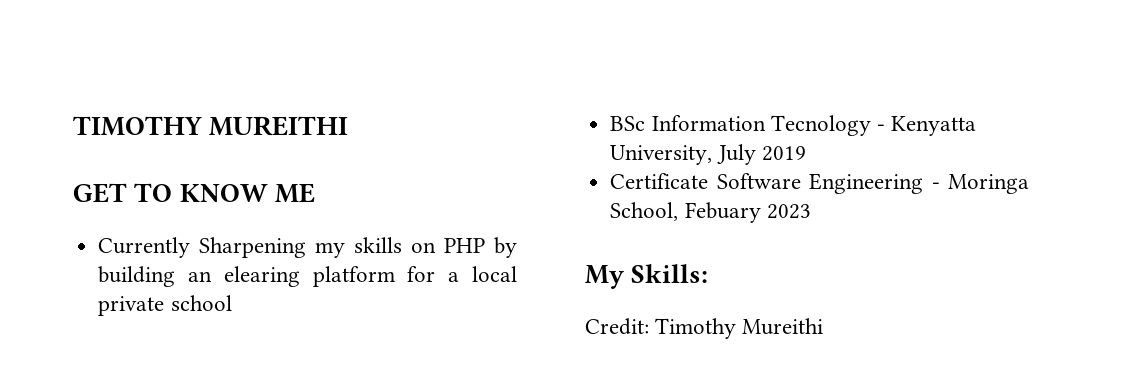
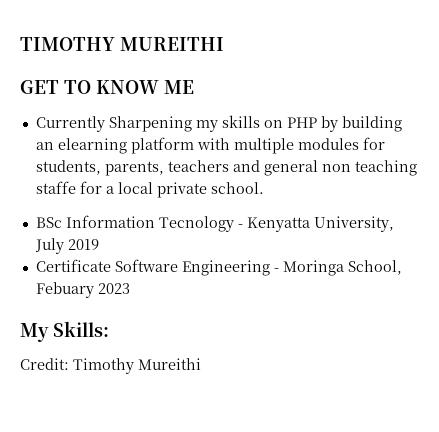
- Currently Sharpening my skills on PHP by building an elearing platform for a local private school
+ Currently Sharpening my skills on PHP by building an elearning platform with multiple modules for students, parents, teachers and general non teaching staffe for a local private school.

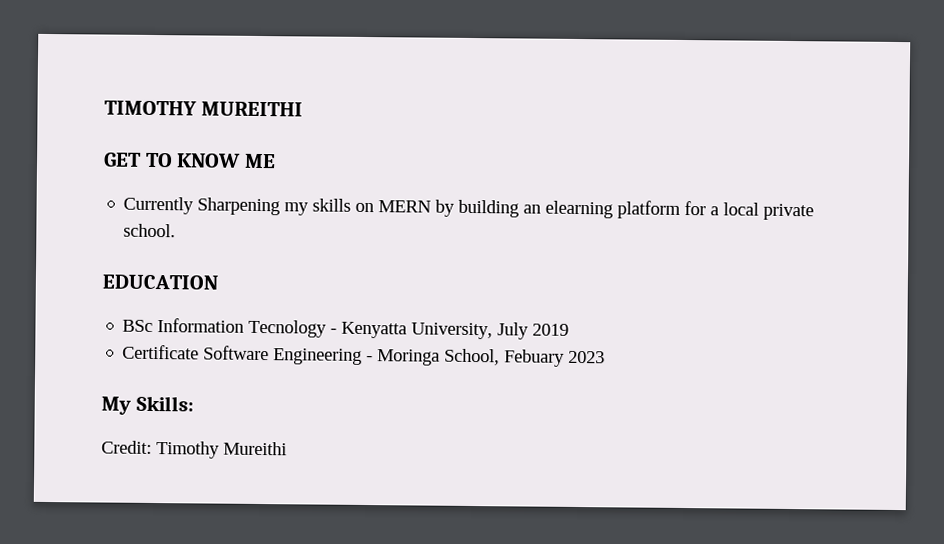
- Currently Sharpening my skills on PHP by building an elearning platform with multiple modules for students, parents, teachers and general non teaching staffe for a local private school.
+ Currently Sharpening my skills on MERN by building an elearning platform for a local private school.
+ EDUCATION

